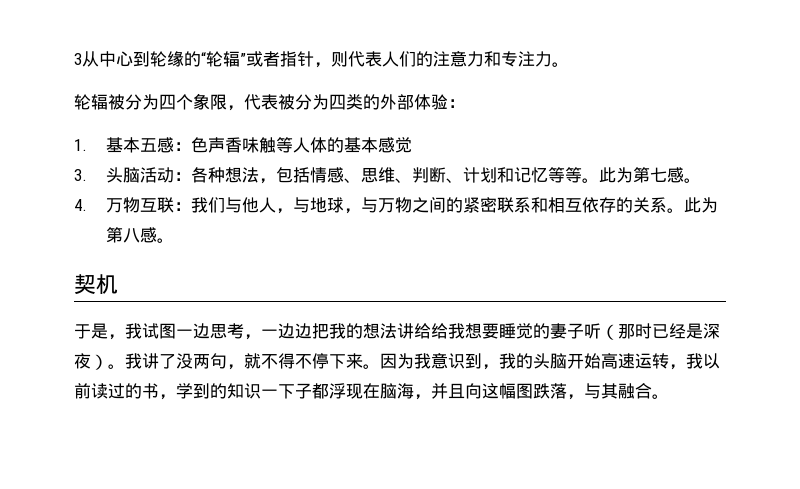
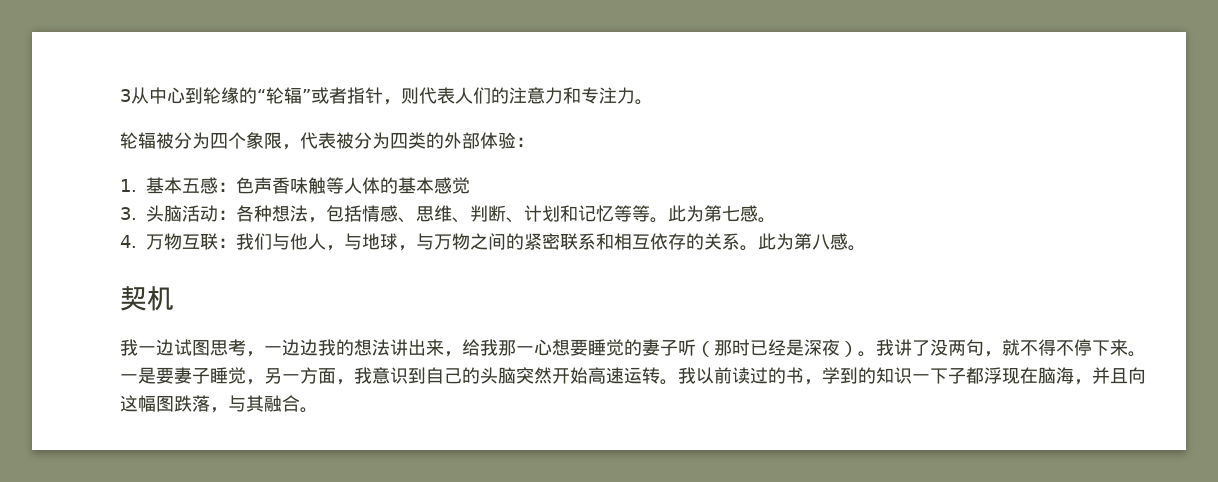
- 于是，我试图一边思考，一边边把我的想法讲给给我想要睡觉的妻子听（那时已经是深夜）。
+ 我一边试图思考，一边边我的想法讲出来，给我那一心想要睡觉的妻子听（那时已经是深夜）。
- 因为我意识到，我的头脑开始高速运转，我以前读过的书，学到的知识一下子都浮现在脑海，并且向这幅图跌落，与其融合。
+ 一是要妻子睡觉，另一方面，我意识到自己的头脑突然开始高速运转。我以前读过的书，学到的知识一下子都浮现在脑海，并且向这幅图跌落，与其融合。

